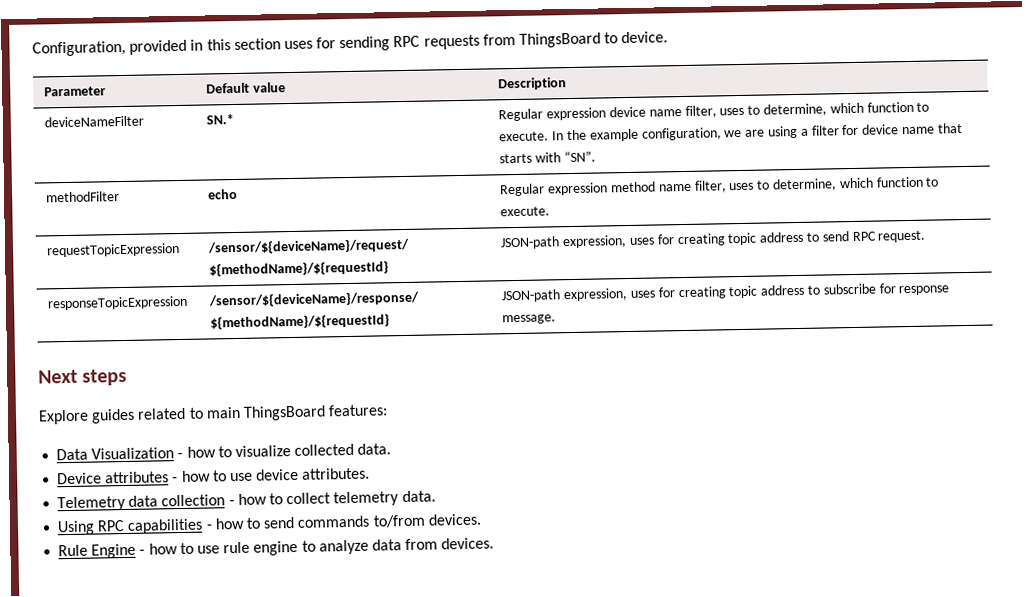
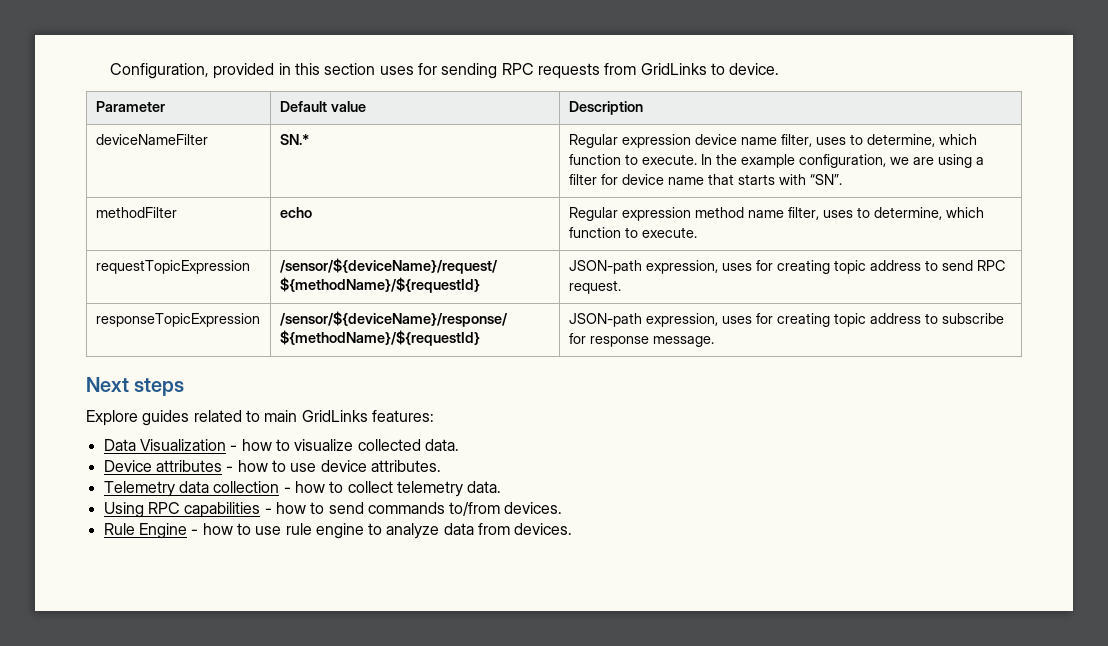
- Configuration, provided in this section uses for sending RPC requests from ThingsBoard to device.
+ Configuration, provided in this section uses for sending RPC requests from GridLinks to device.
- Explore guides related to main ThingsBoard features:
+ Explore guides related to main GridLinks features:

